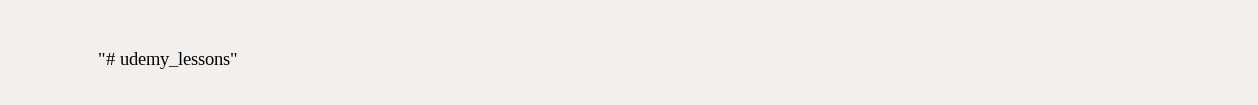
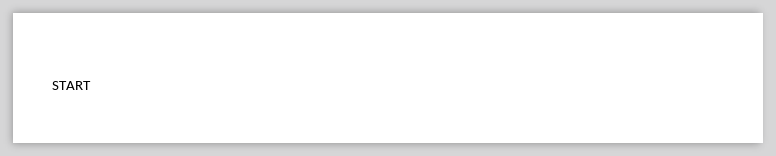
- "# udemy_lessons"
+ START

